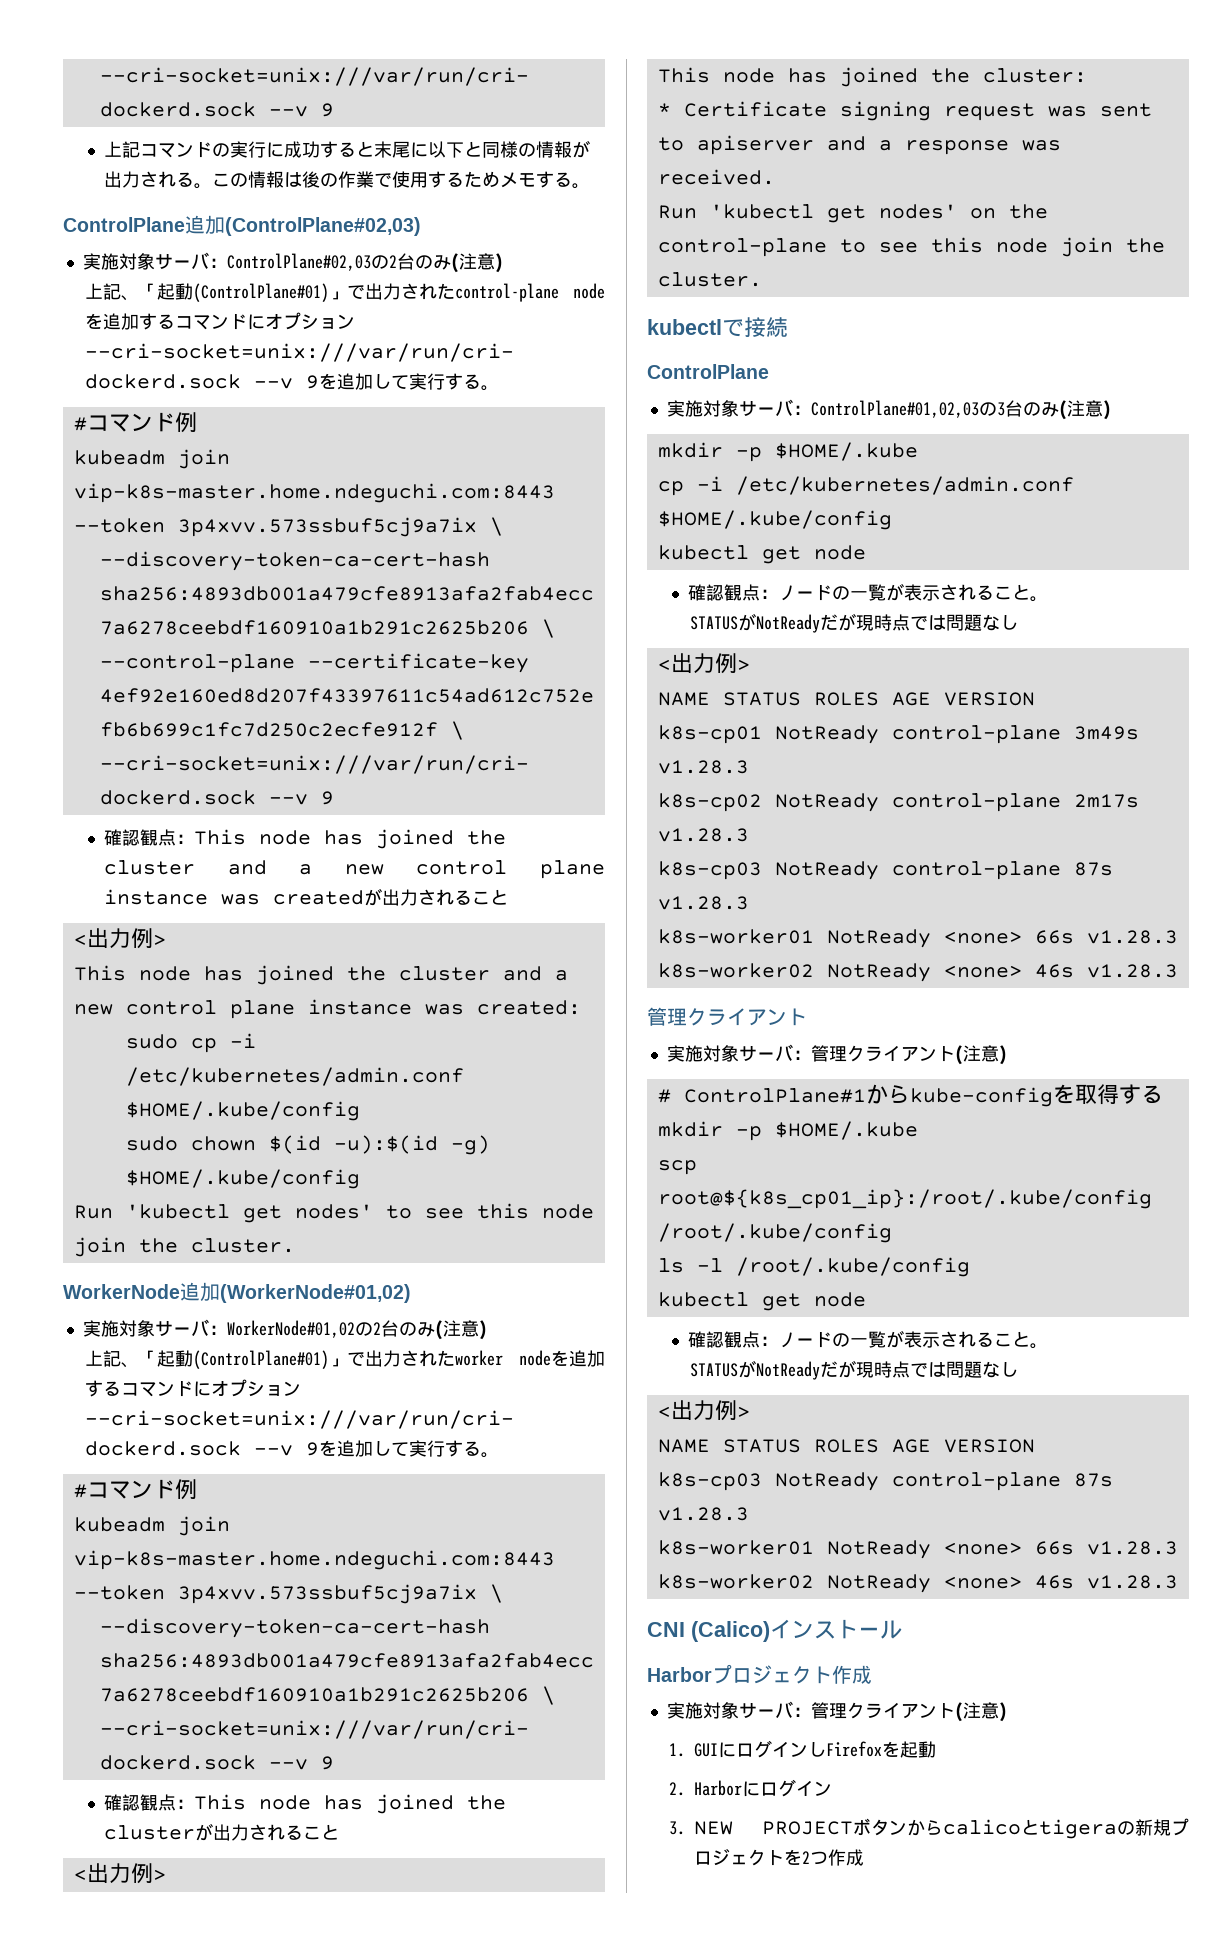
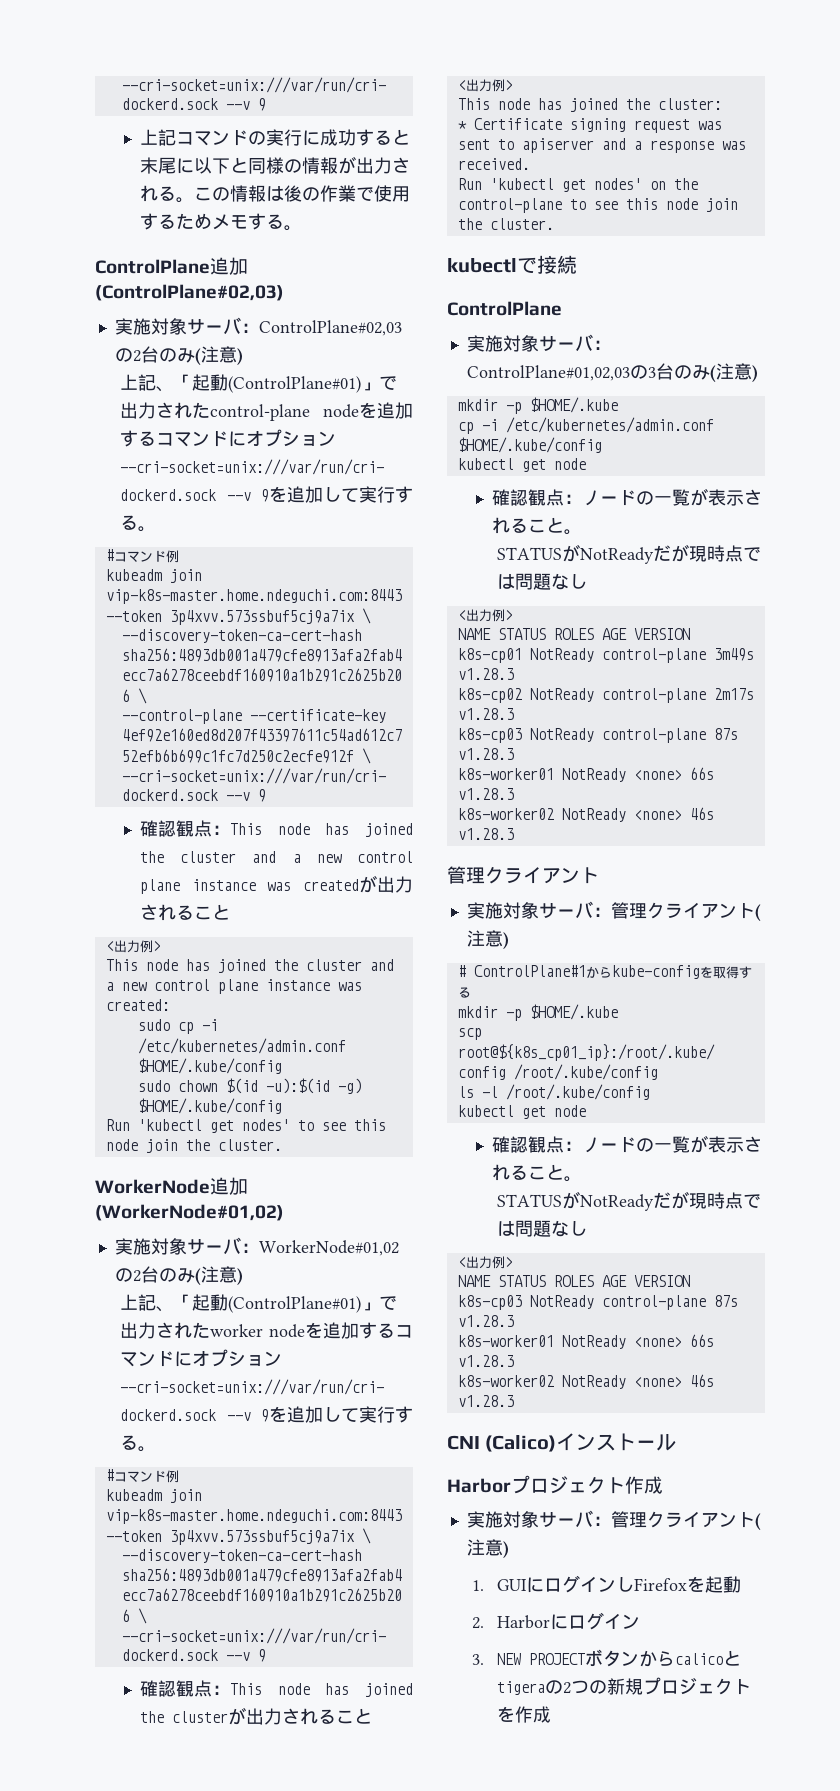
- 3. NEW PROJECTボタンからcalicoとtigeraの新規プロジェクトを2つ作成
+ 3. NEW PROJECTボタンからcalicoとtigeraの2つの新規プロジェクトを作成

